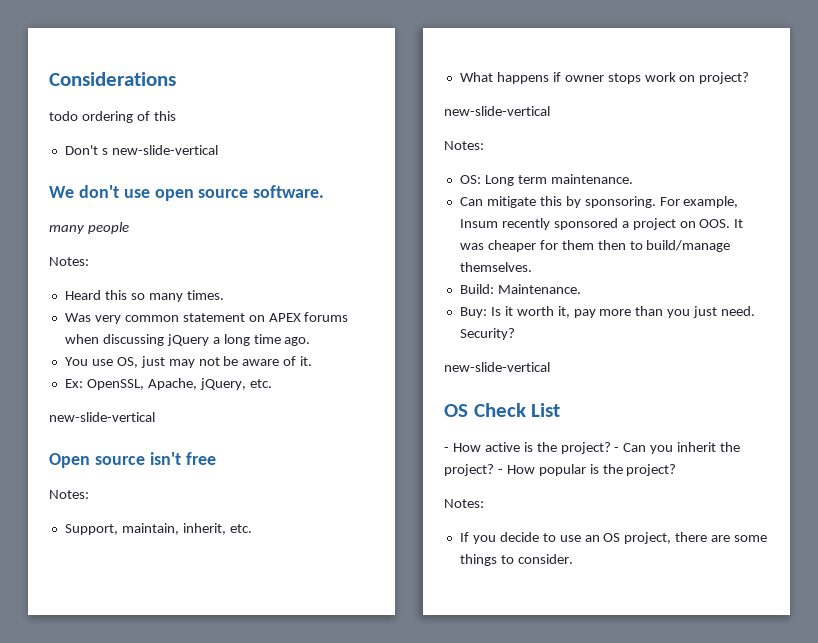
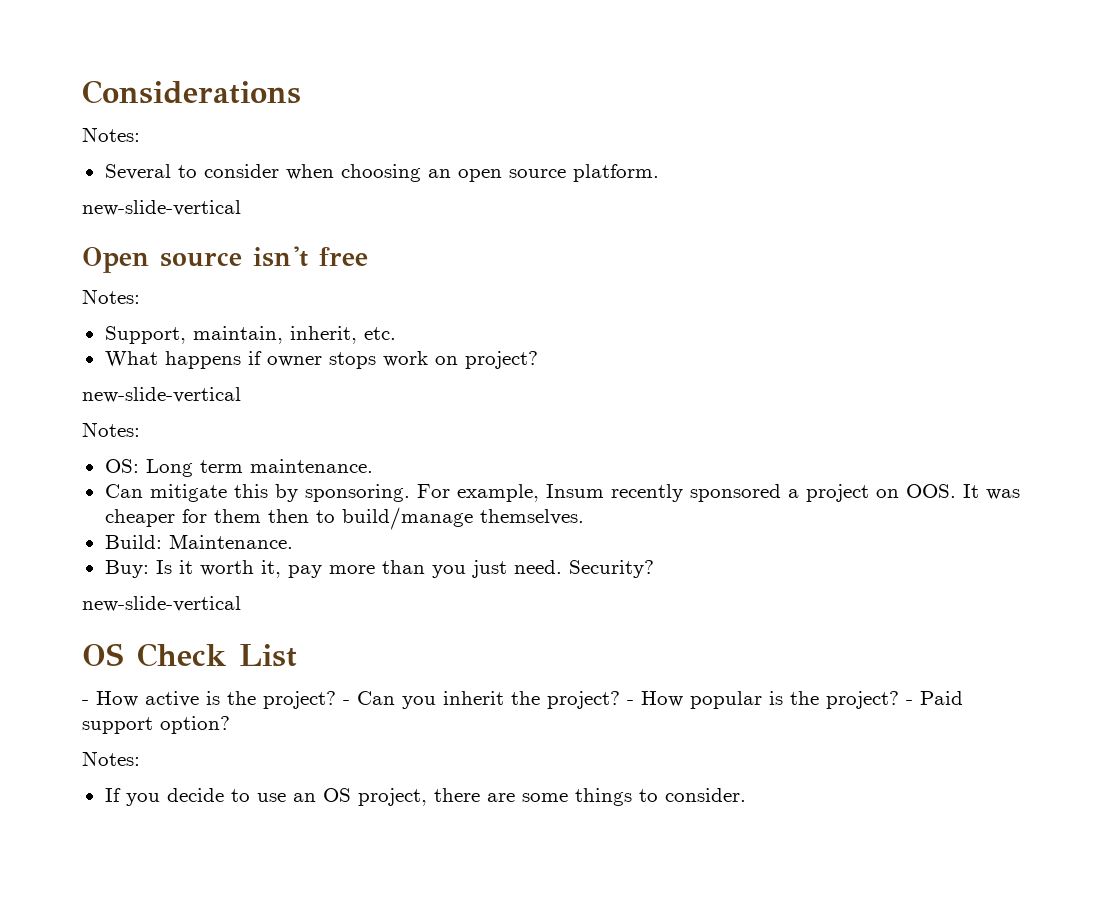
  Considerations
- todo ordering of this
- Don't s new-slide-vertical
- We don't use open source software.
- many people
  Notes:
- Heard this so many times.
- Was very common statement on APEX forums when discussing jQuery a long time ago.
- You use OS, just may not be aware of it.
- Ex: OpenSSL, Apache, jQuery, etc.
+ Several to consider when choosing an open source platform.
+ - Paid support option?

